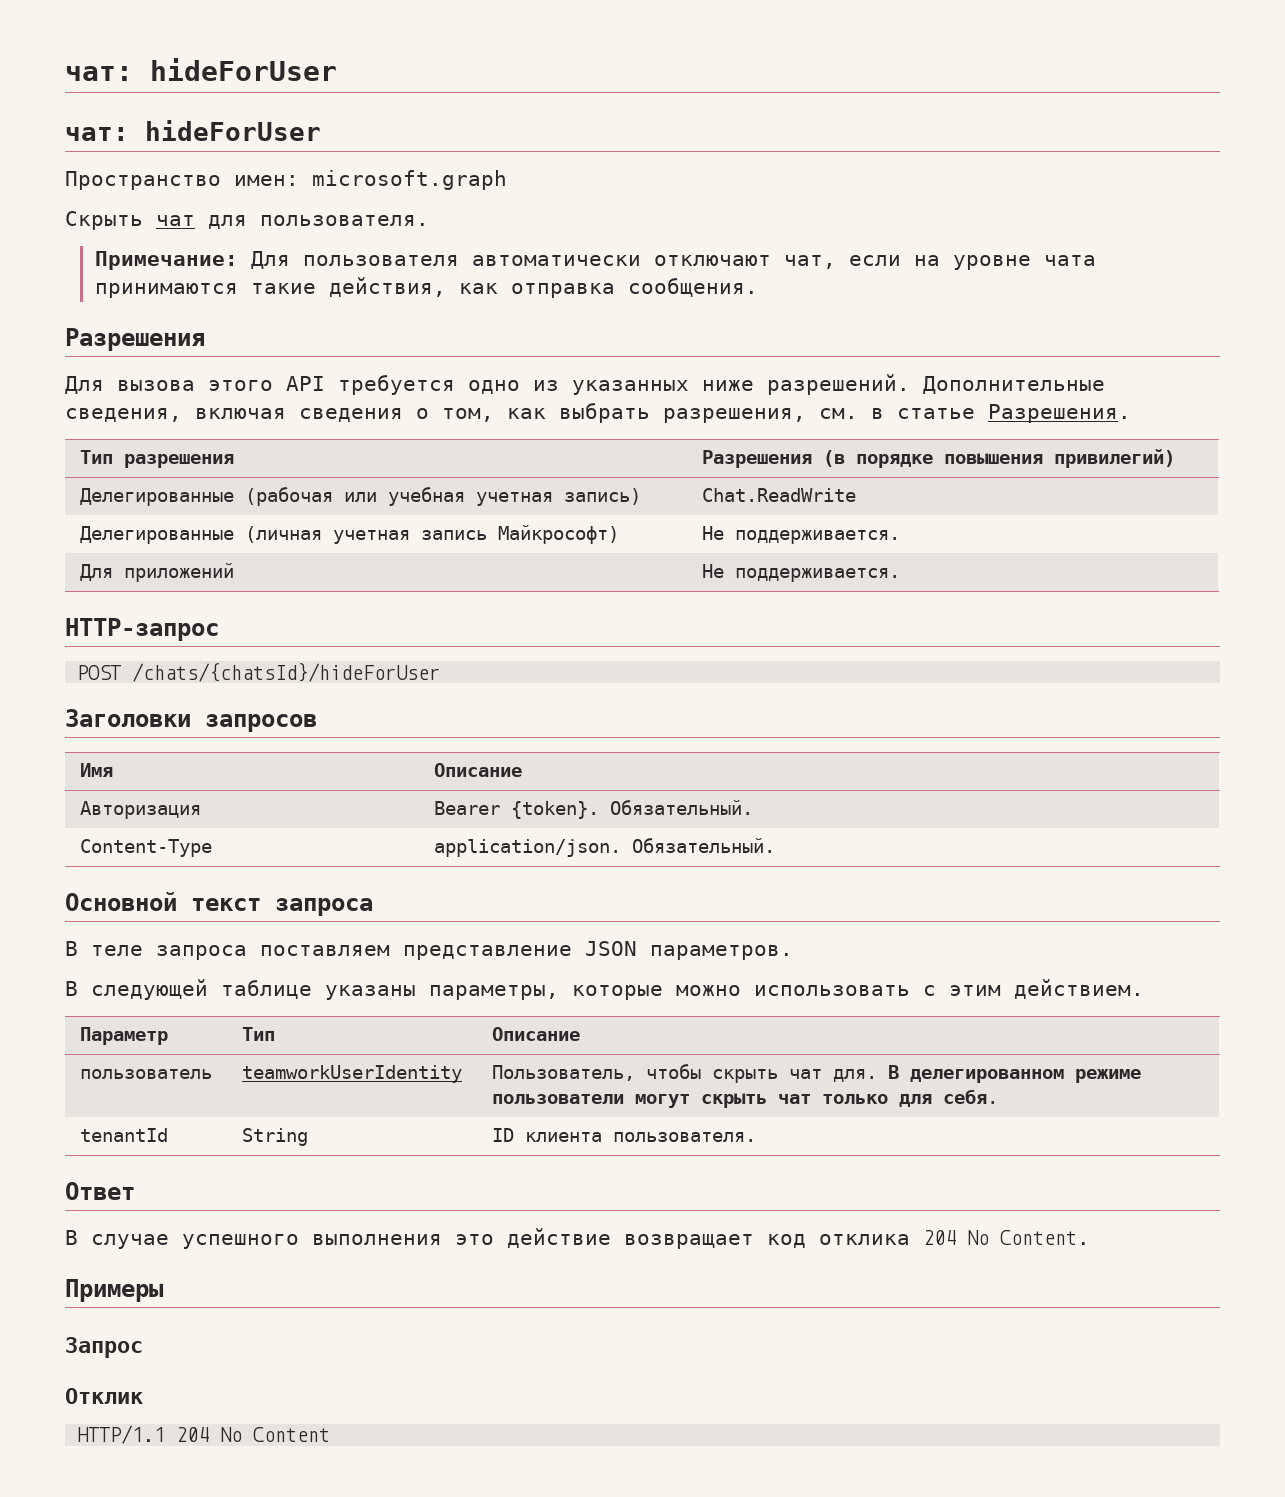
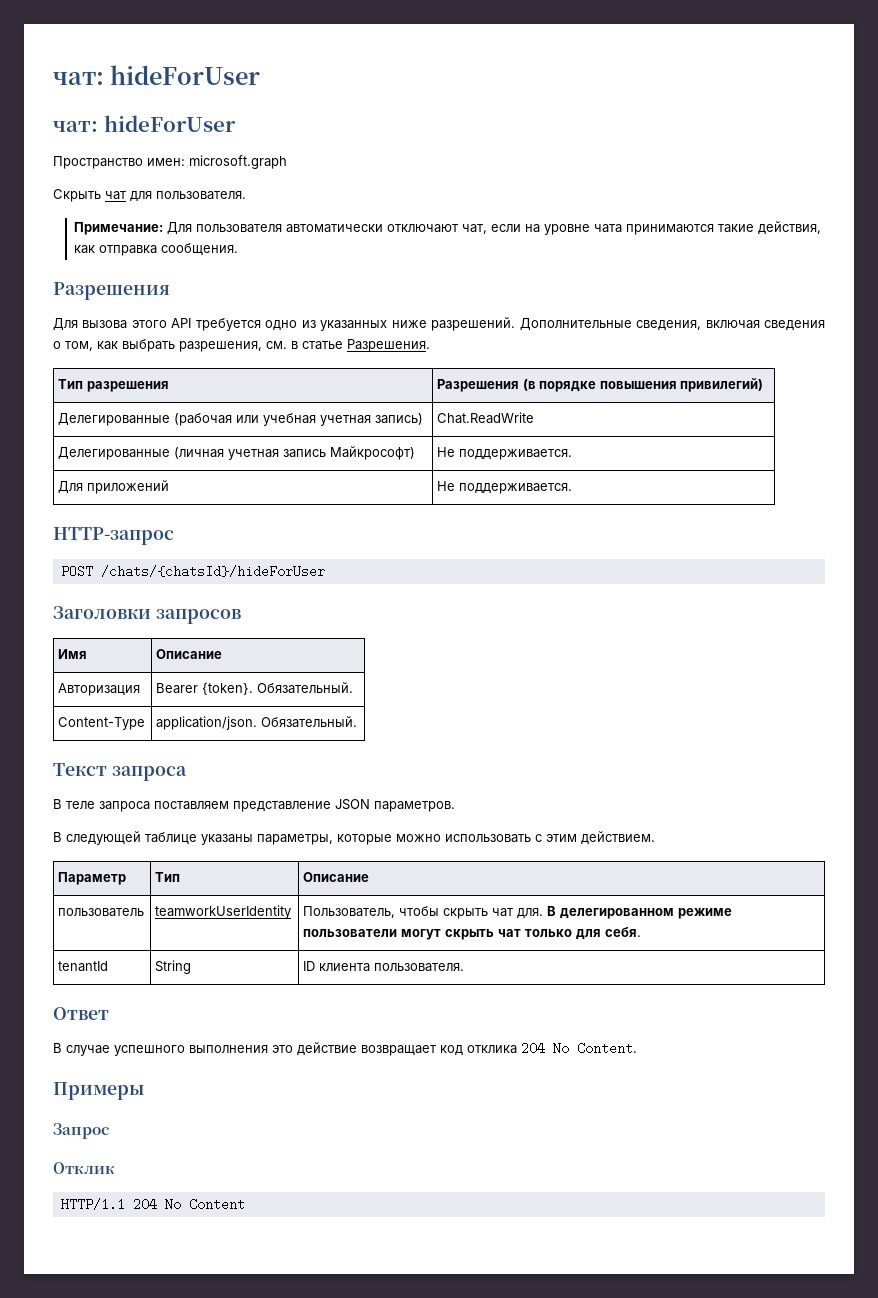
- Основной текст запроса
+ Текст запроса

